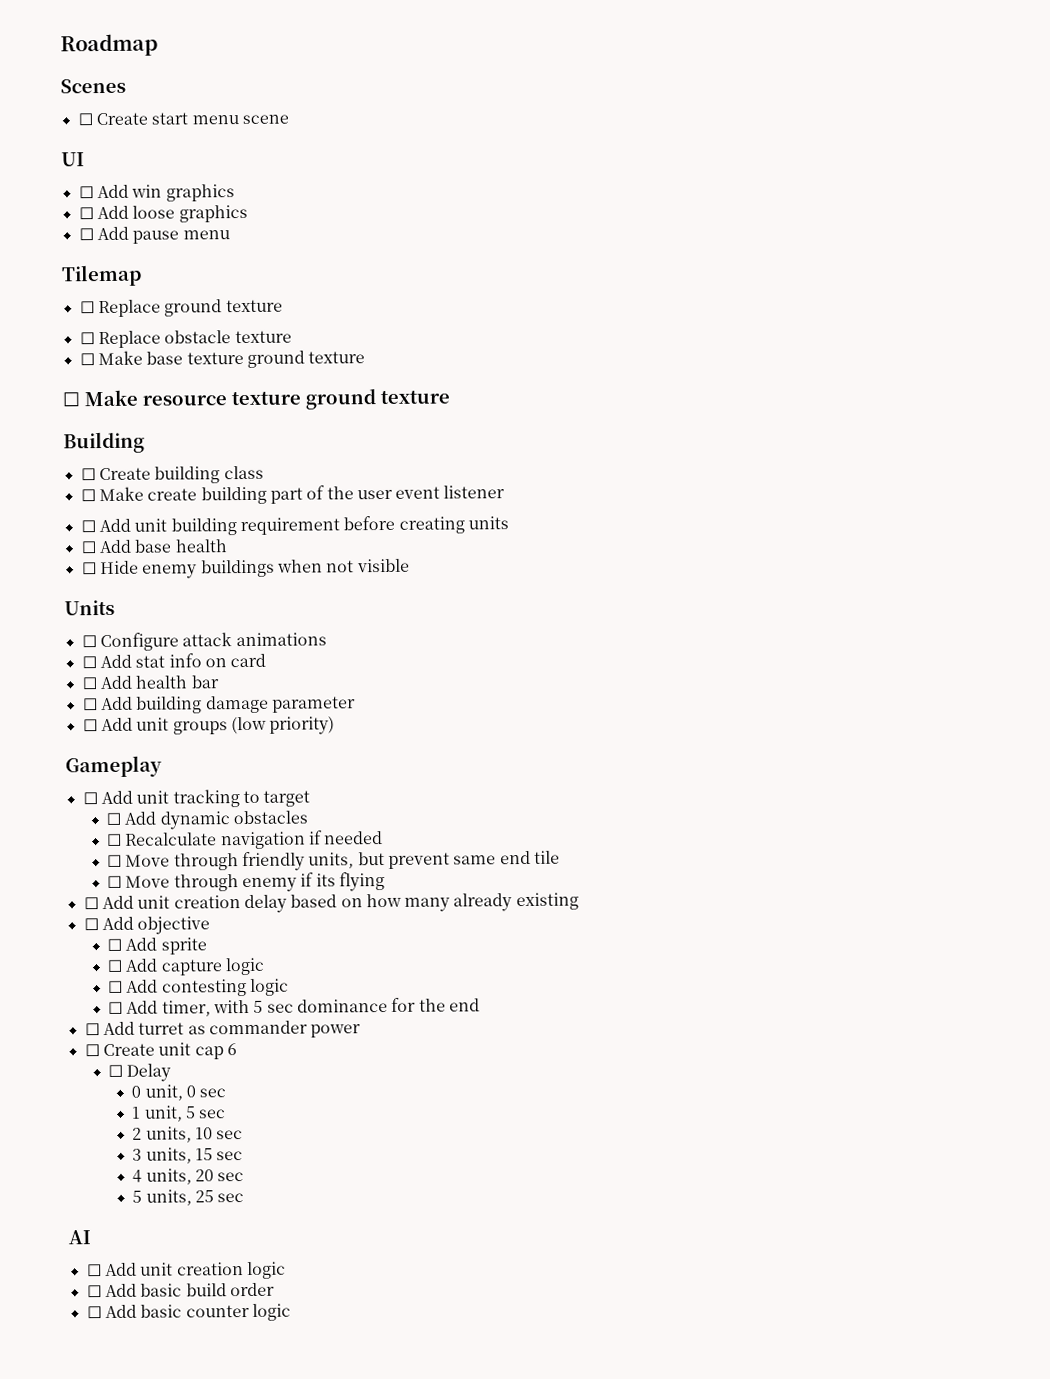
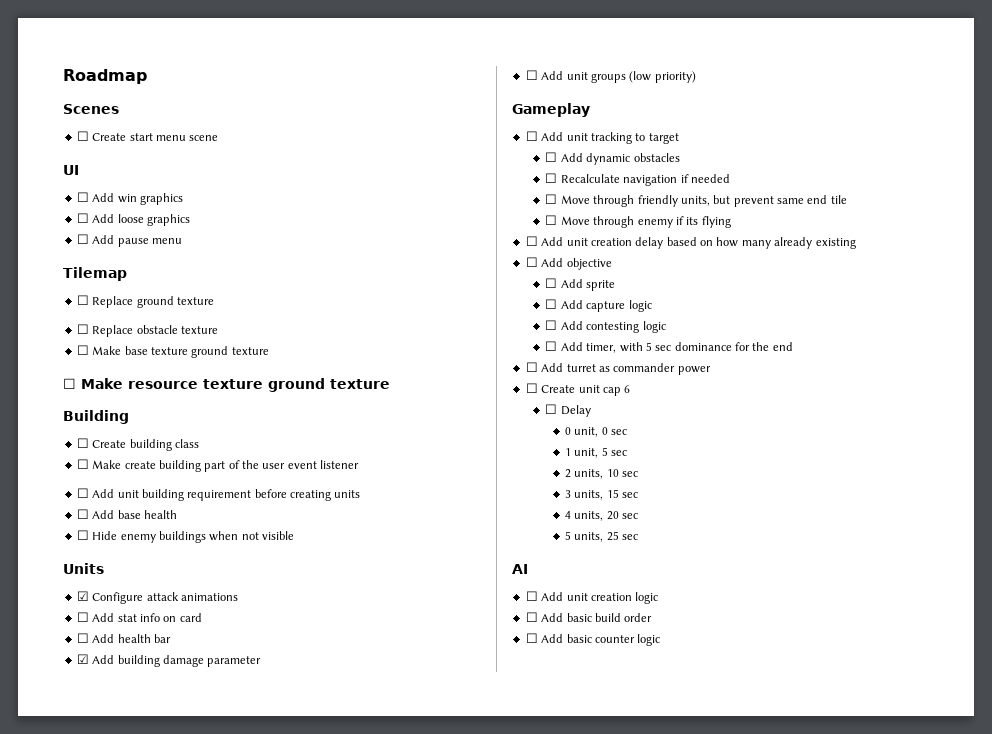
- ☐ Configure attack animations
+ ☑ Configure attack animations
- ☐ Add building damage parameter
+ ☑ Add building damage parameter

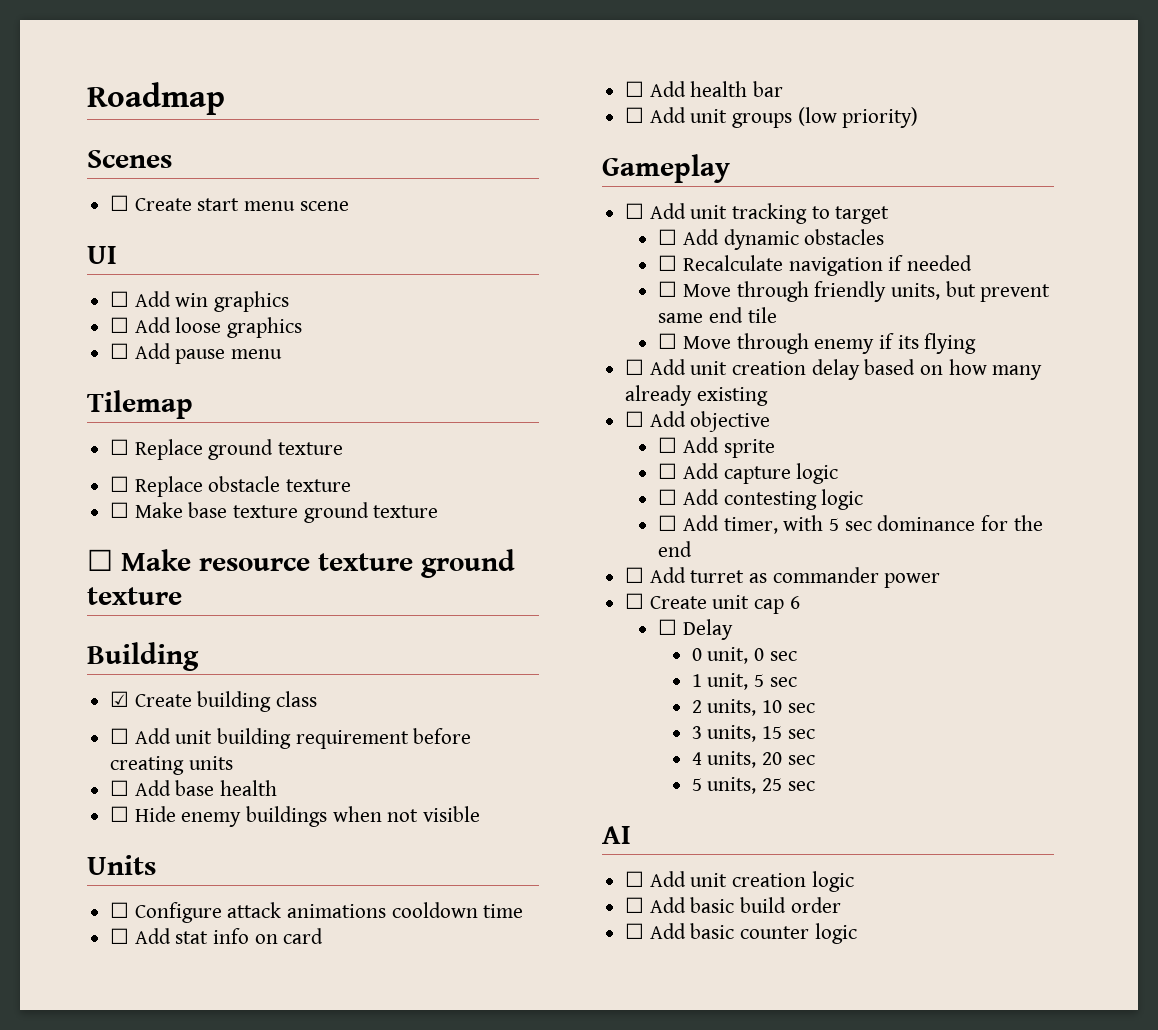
- ☐ Create building class
+ ☑ Create building class
- ☐ Make create building part of the user event listener
- ☑ Configure attack animations
+ ☐ Configure attack animations cooldown time
- ☑ Add building damage parameter

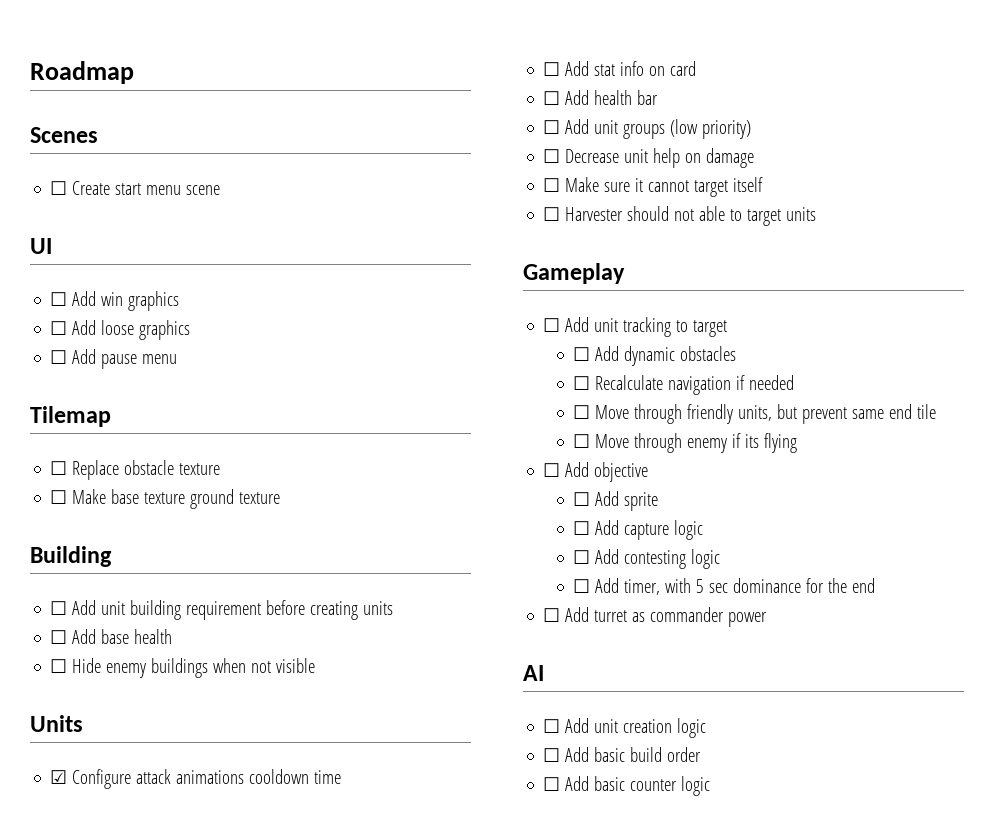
- ☐ Replace ground texture
- ☐ Make resource texture ground texture
  Building
- ☑ Create building class
- ☐ Configure attack animations cooldown time
+ ☑ Configure attack animations cooldown time
+ ☐ Decrease unit help on damage
+ ☐ Make sure it cannot target itself
+ ☐ Harvester should not able to target units
- ☐ Add unit creation delay based on how many already existing
- ☐ Create unit cap 6
- ☐ Delay
- 0 unit, 0 sec
- 1 unit, 5 sec
- 2 units, 10 sec
- 3 units, 15 sec
- 4 units, 20 sec
- 5 units, 25 sec

